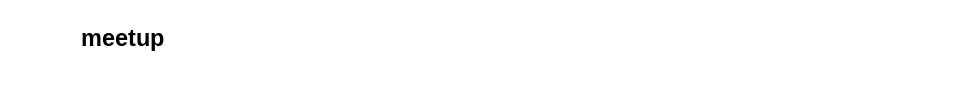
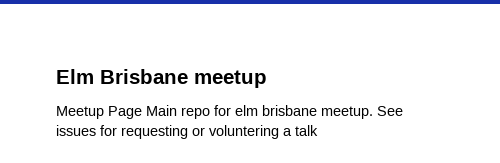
- meetup
+ Elm Brisbane meetup
+ Meetup Page Main repo for elm brisbane meetup. See issues for requesting or voluntering a talk

